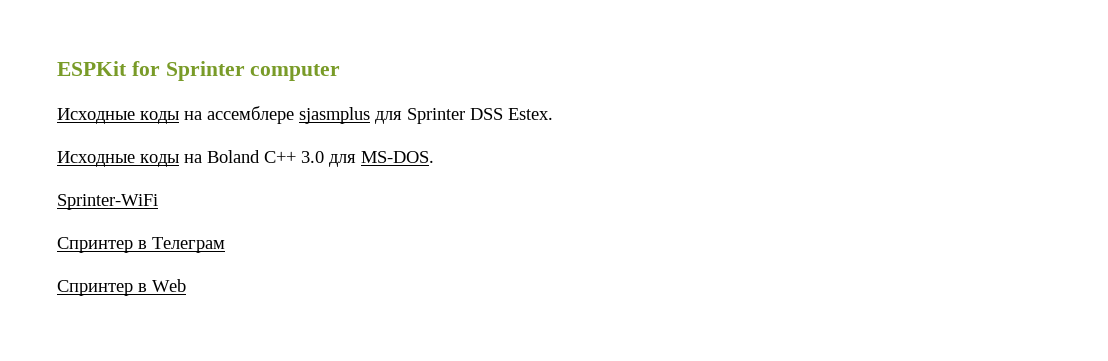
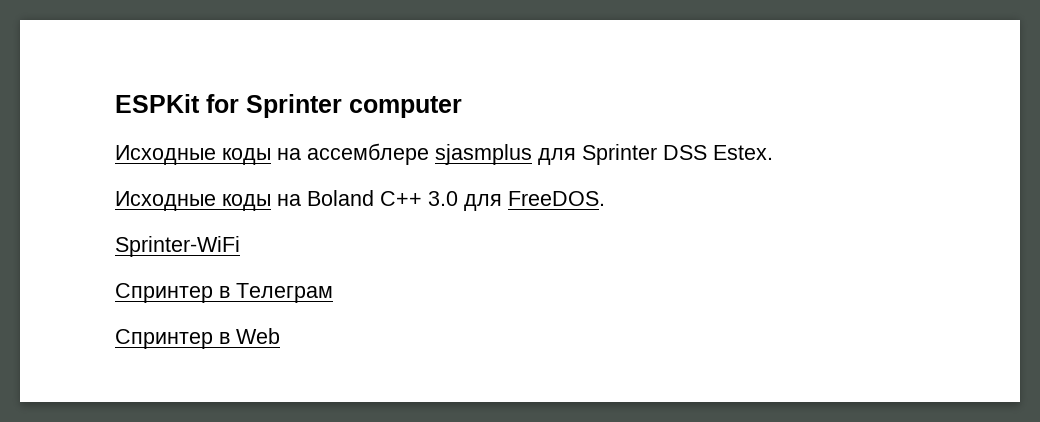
- Исходные коды на Boland C++ 3.0 для MS-DOS.
+ Исходные коды на Boland C++ 3.0 для FreeDOS.

